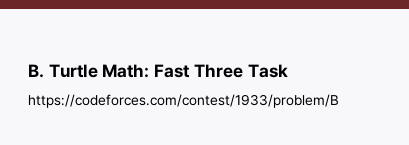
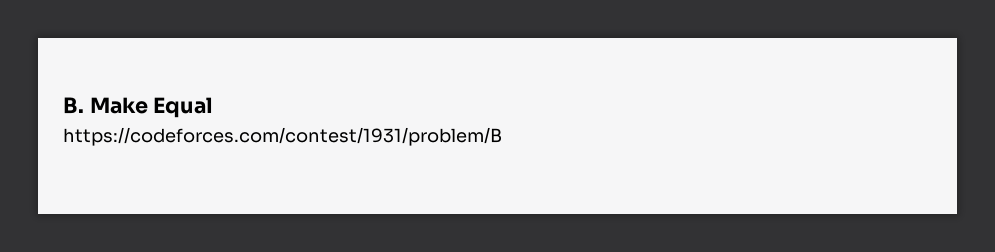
- B. Turtle Math: Fast Three Task
- https://codeforces.com/contest/1933/problem/B
+ B. Make Equal
+ https://codeforces.com/contest/1931/problem/B

